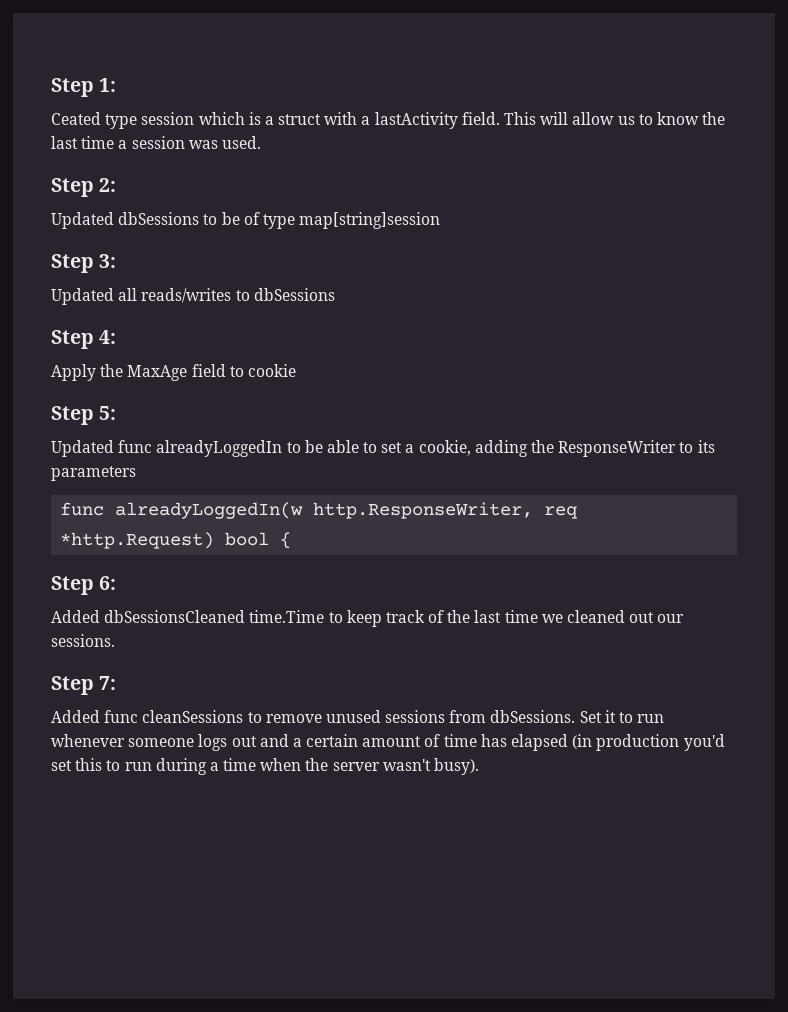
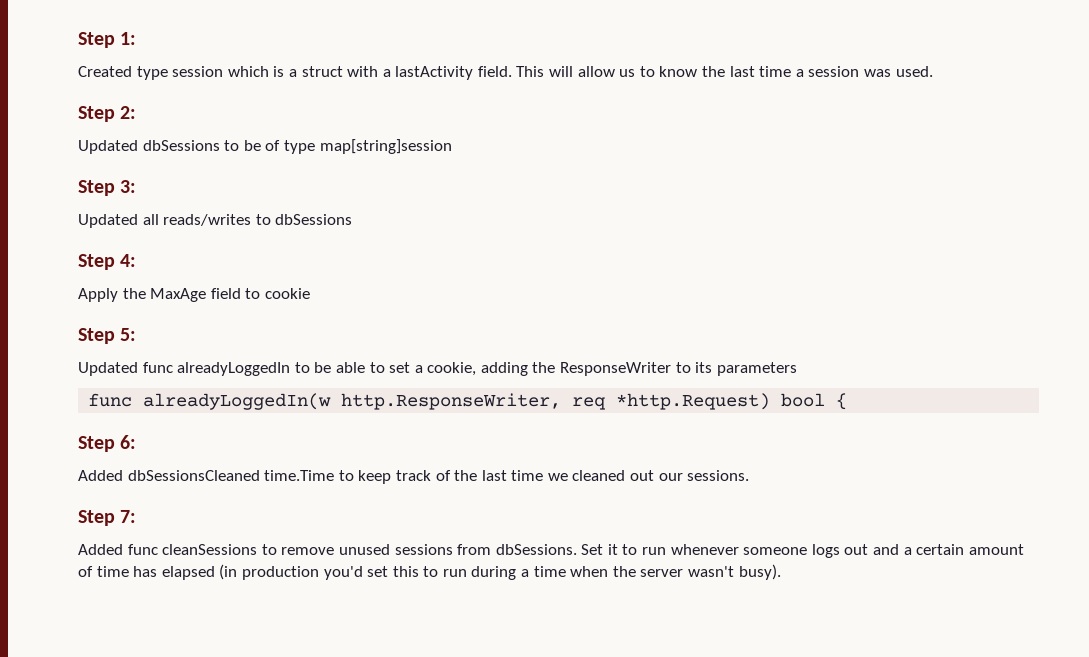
- Ceated type session which is a struct with a lastActivity field.
+ Created type session which is a struct with a lastActivity field.

